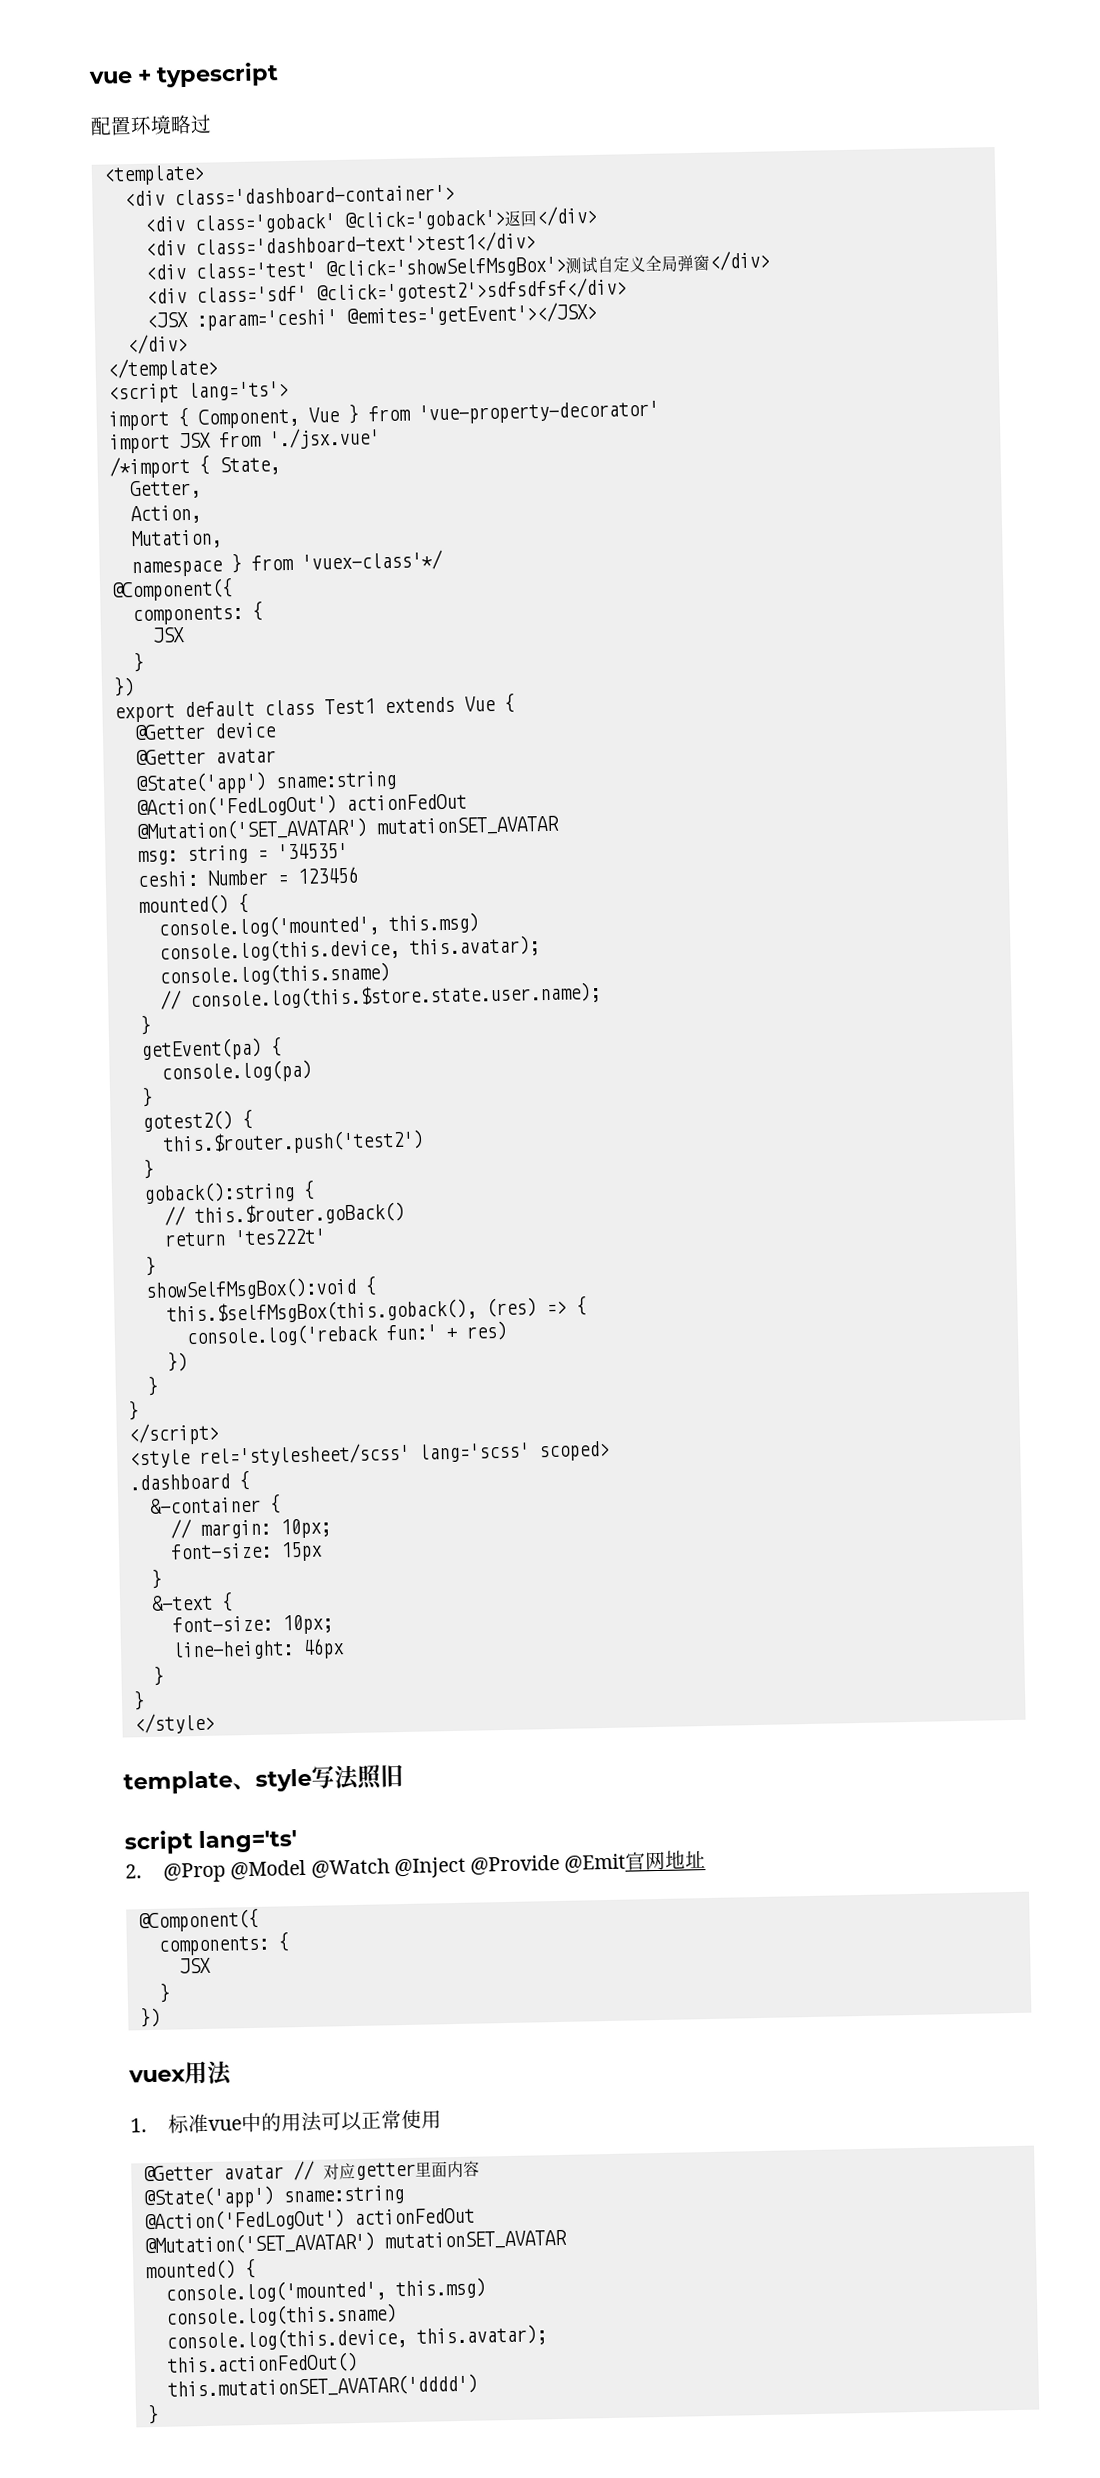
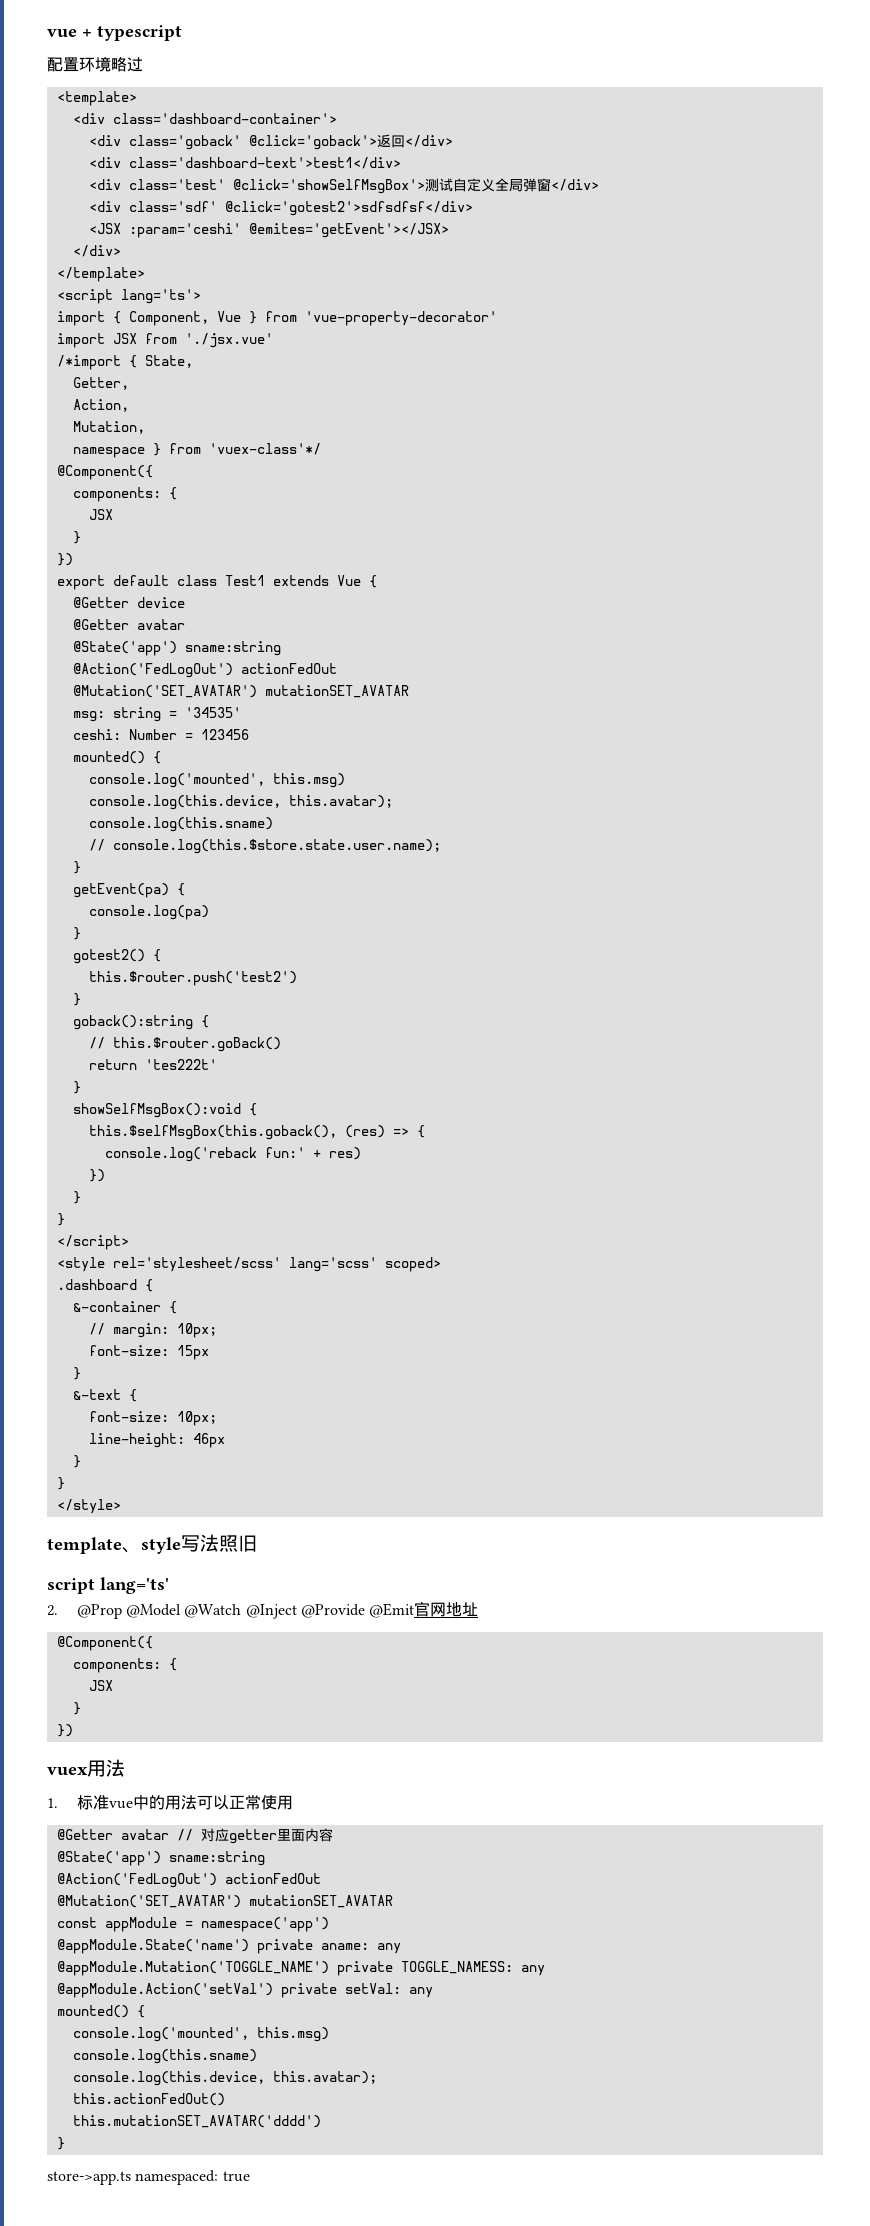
+ const appModule = namespace('app')
+ @appModule.State('name') private aname: any
+ @appModule.Mutation('TOGGLE_NAME') private TOGGLE_NAMESS: any
+ @appModule.Action('setVal') private setVal: any
+ store->app.ts namespaced: true

